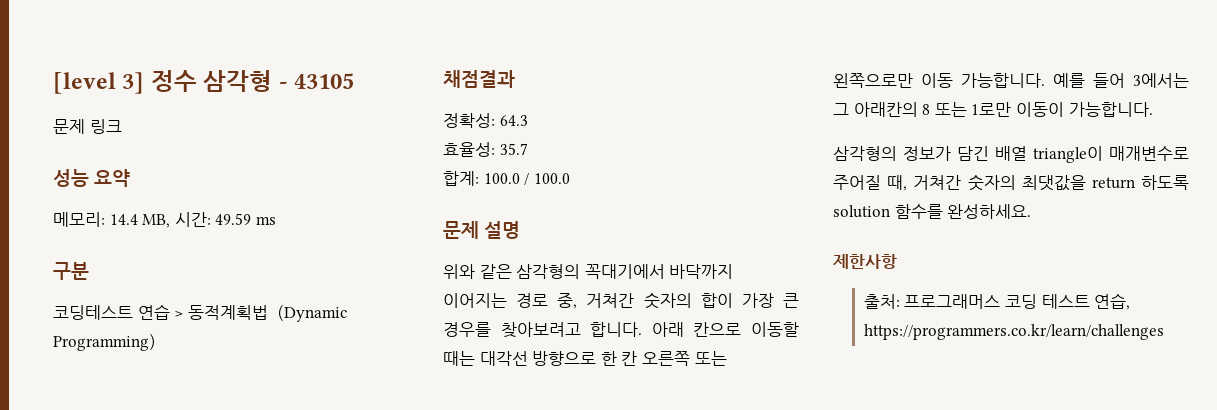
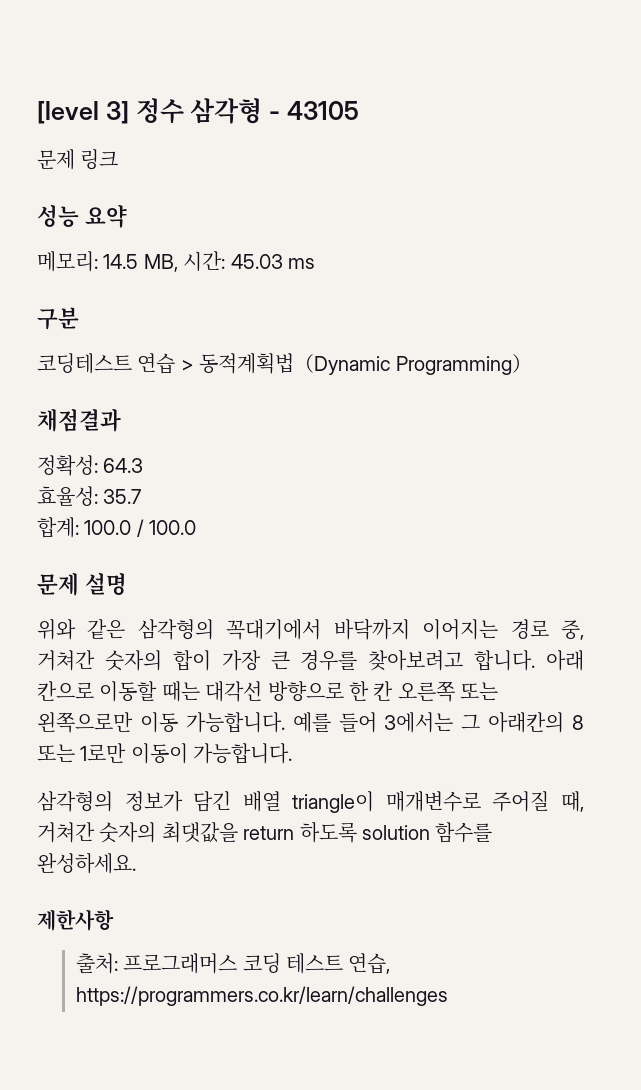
- 메모리: 14.4 MB, 시간: 49.59 ms
+ 메모리: 14.5 MB, 시간: 45.03 ms

